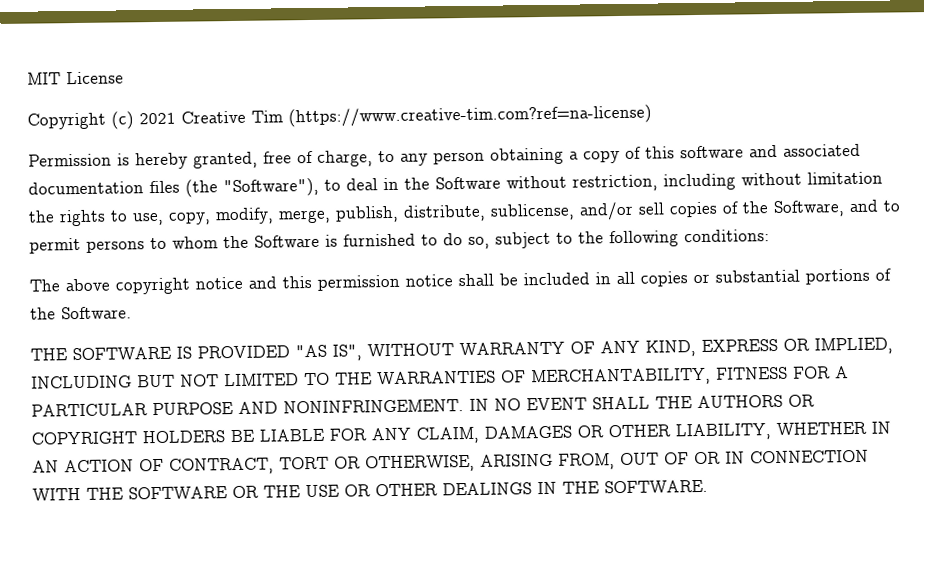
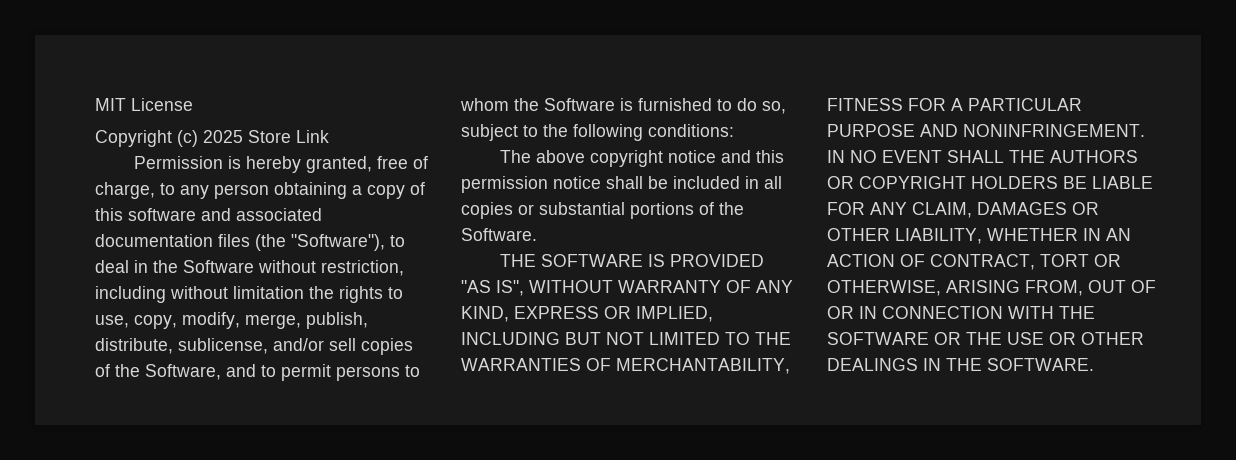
- Copyright (c) 2021 Creative Tim (https://www.creative-tim.com?ref=na-license)
+ Copyright (c) 2025 Store Link

